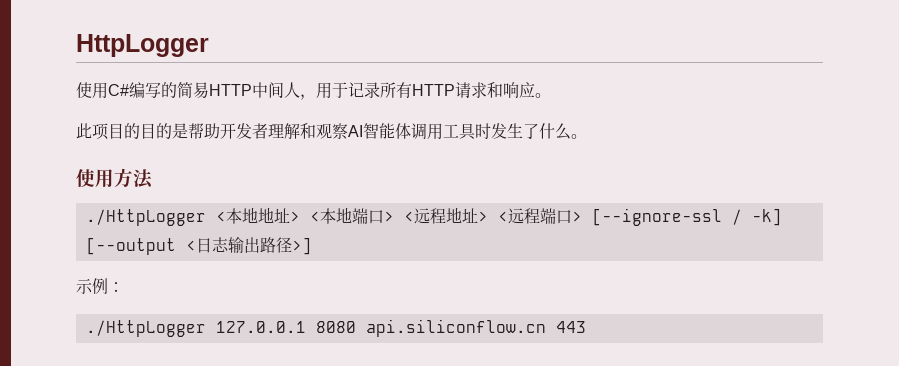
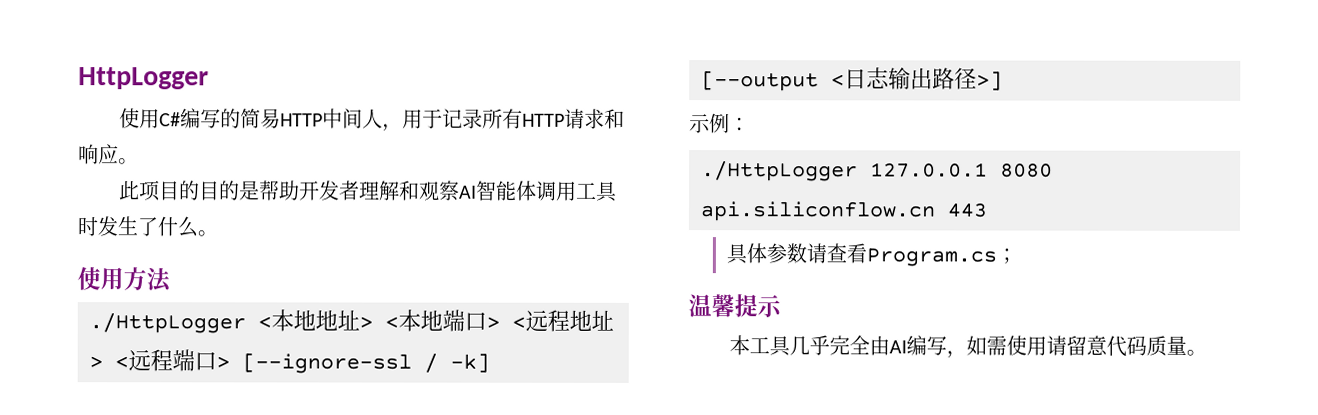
+ 具体参数请查看Program.cs；
+ 温馨提示
+ 本工具几乎完全由AI编写，如需使用请留意代码质量。

